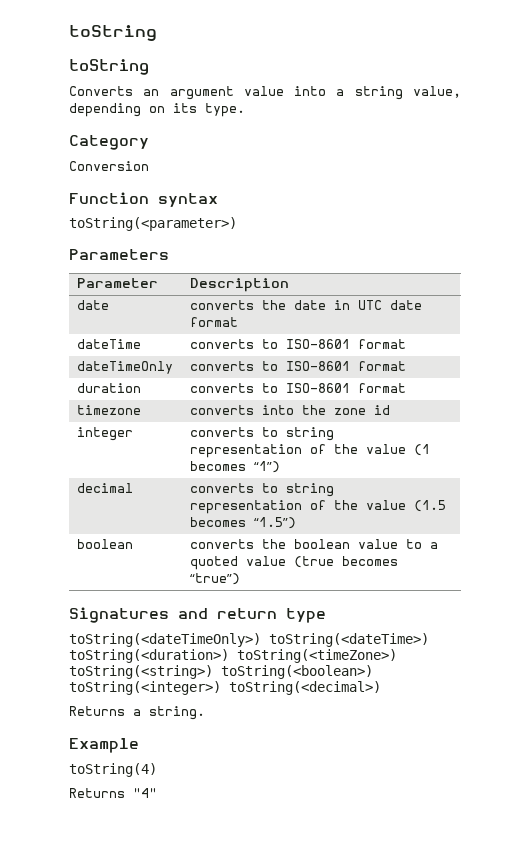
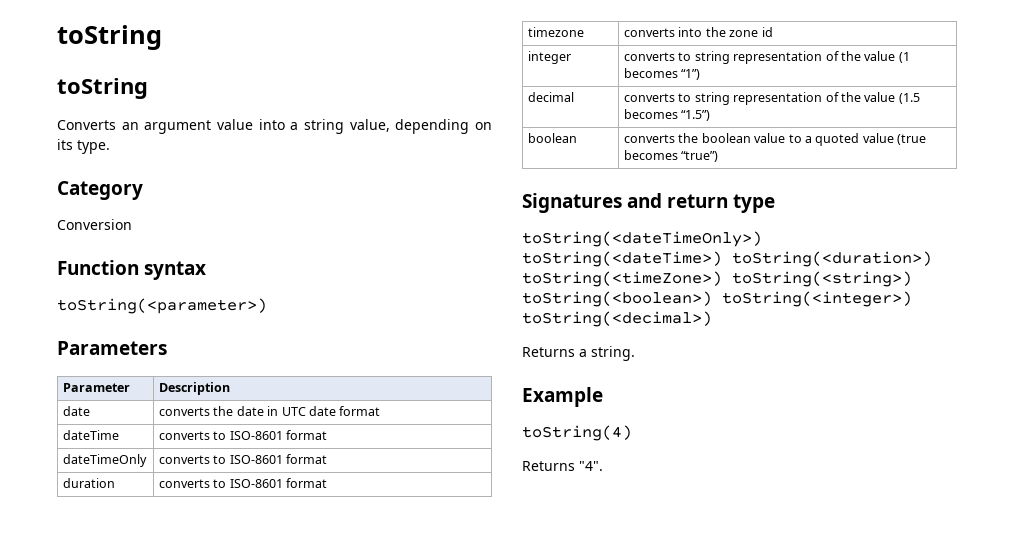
- Returns "4"
+ Returns "4".

